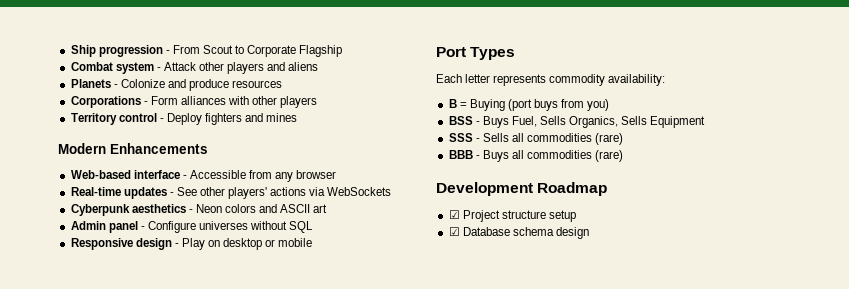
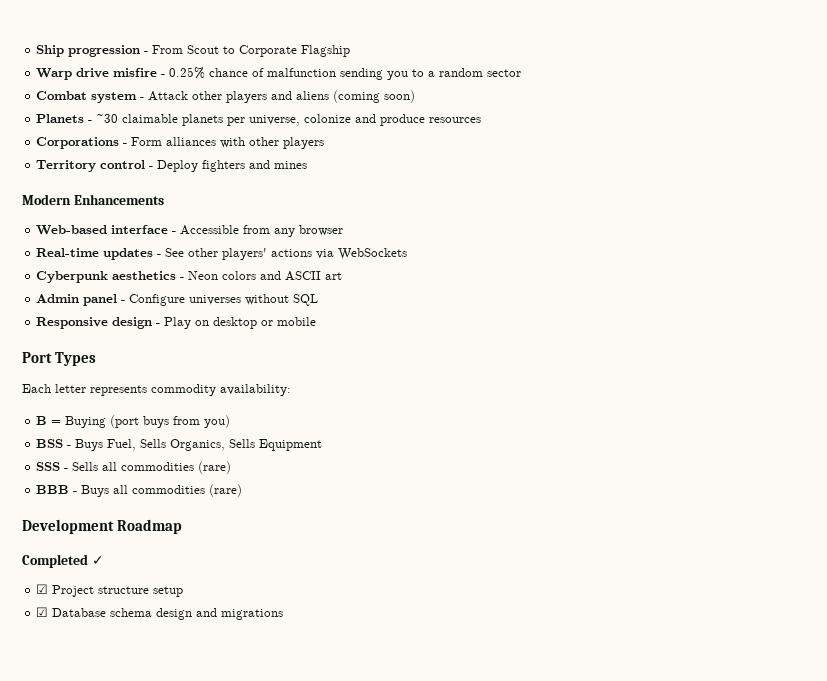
+ Warp drive misfire - 0.25% chance of malfunction sending you to a random sector
- Combat system - Attack other players and aliens
+ Combat system - Attack other players and aliens (coming soon)
- Planets - Colonize and produce resources
+ Planets - ~30 claimable planets per universe, colonize and produce resources
+ Completed ✓
- ☑ Database schema design
+ ☑ Database schema design and migrations

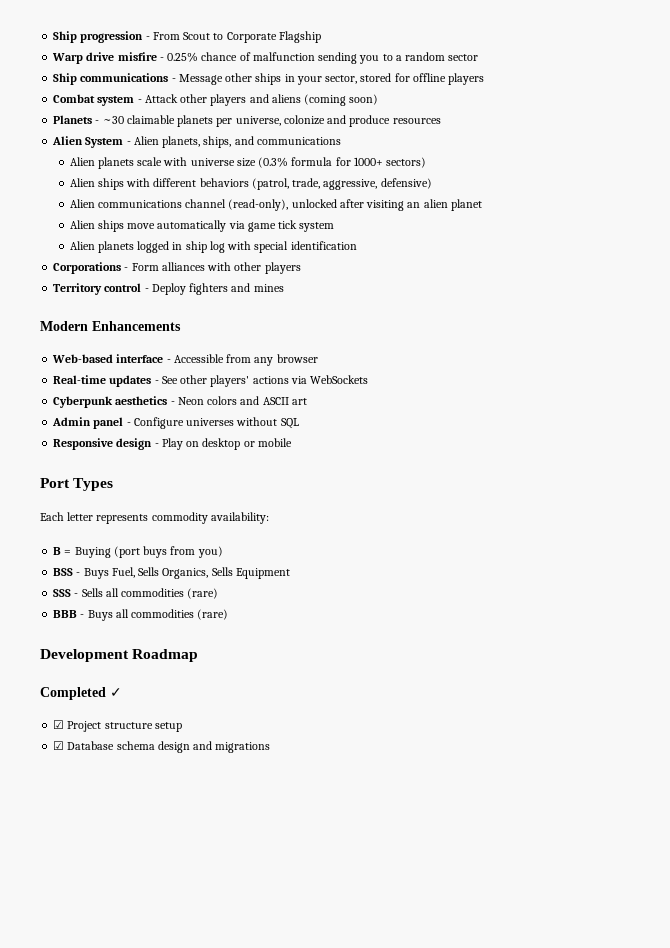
+ Ship communications - Message other ships in your sector, stored for offline players
+ Alien System - Alien planets, ships, and communications
+ Alien planets scale with universe size (0.3% formula for 1000+ sectors)
+ Alien ships with different behaviors (patrol, trade, aggressive, defensive)
+ Alien communications channel (read-only), unlocked after visiting an alien planet
+ Alien ships move automatically via game tick system
+ Alien planets logged in ship log with special identification

